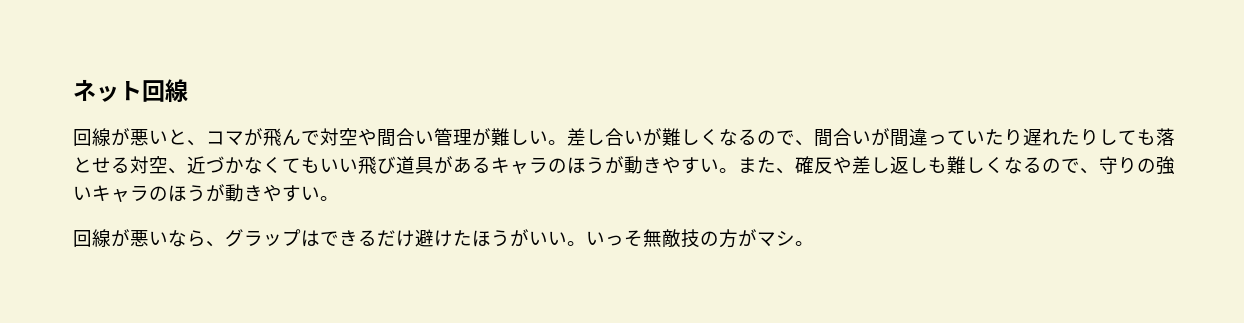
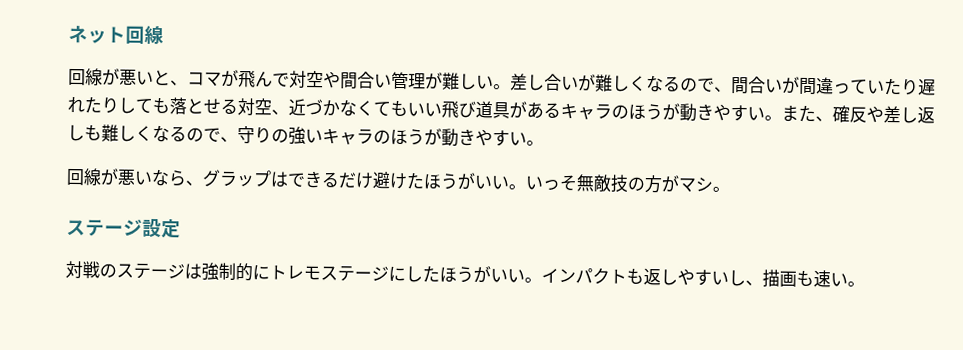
+ ステージ設定
+ 対戦のステージは強制的にトレモステージにしたほうがいい。インパクトも返しやすいし、描画も速い。

